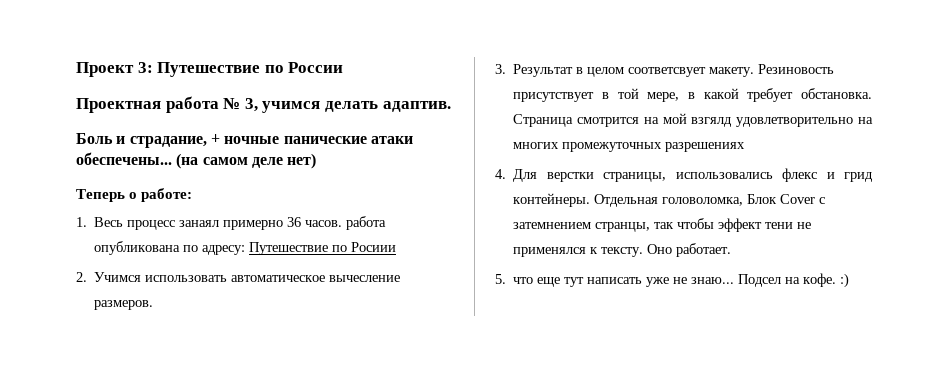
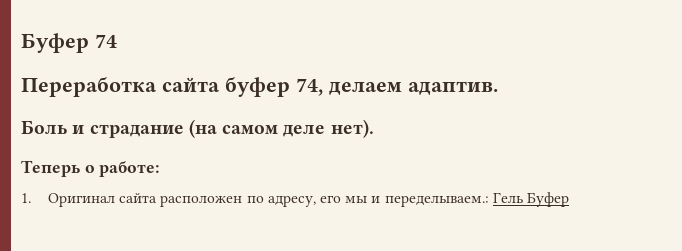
- Проект 3: Путешествие по России
- Проектная работа № 3, учимся делать адаптив.
- Боль и страдание, + ночные панические атаки обеспечены... (на самом деле нет)
+ Буфер 74
+ Переработка сайта буфер 74, делаем адаптив.
+ Боль и страдание (на самом деле нет).
- 1. Весь процесс занаял примерно 36 часов. работа опубликована по адресу: Путешествие по Росиии
- 2. Учимся использовать автоматическое вычесление размеров.
- 3. Результат в целом соответсвует макету. Резиновость присутствует в той мере, в какой требует обстановка. Страница смотрится на мой взгялд удовлетворительно на многих промежуточных разрешениях
- 4. Для верстки страницы, использовались флекс и грид контейнеры. Отдельная головоломка, Блок Cover с затемнением странцы, так чтобы эффект тени не применялся к тексту. Оно работает.
- 5. что еще тут написать уже не знаю... Подсел на кофе. :)
+ 1. Оригинал сайта расположен по адресу, его мы и переделываем.: Гель Буфер

